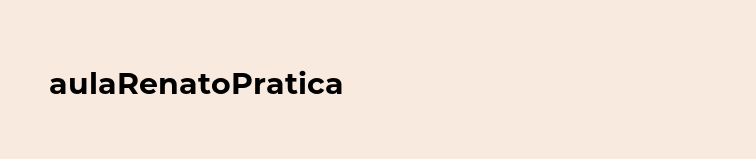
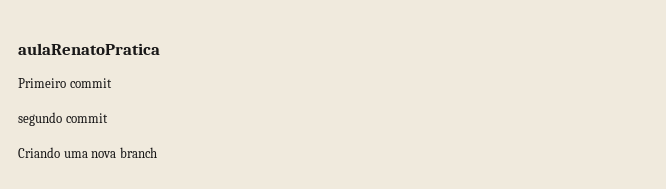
+ Primeiro commit
+ segundo commit
+ Criando uma nova branch

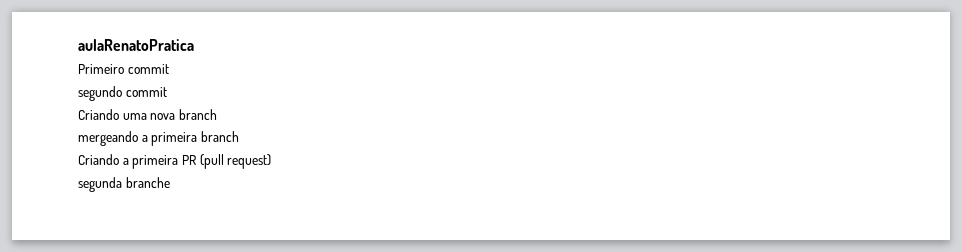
+ mergeando a primeira branch
+ Criando a primeira PR (pull request)
+ segunda branche

